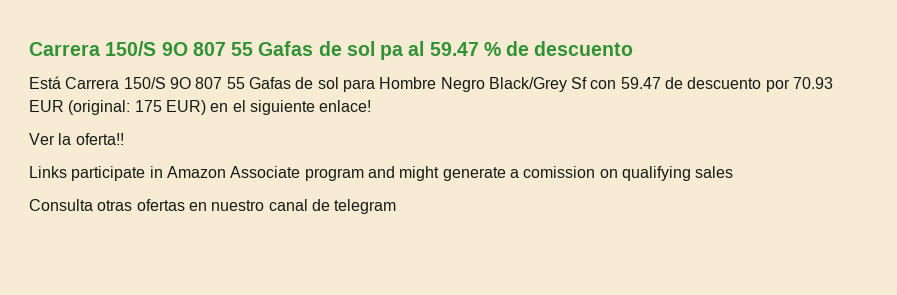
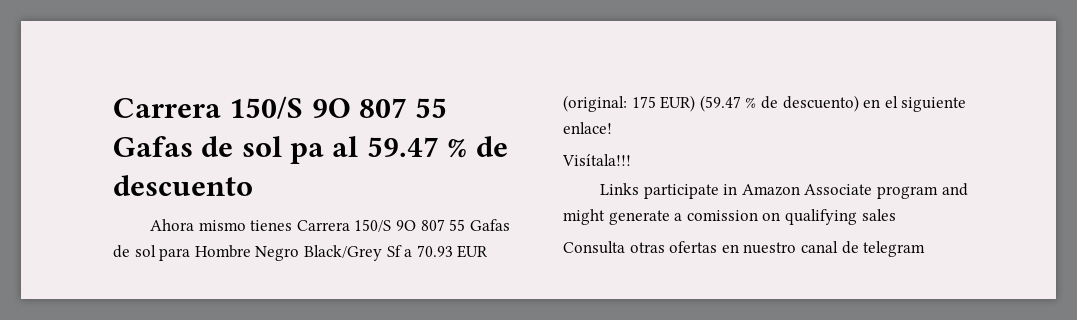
- Está Carrera 150/S 9O 807 55 Gafas de sol para Hombre Negro Black/Grey Sf con 59.47 de descuento por 70.93 EUR (original: 175 EUR) en el siguiente enlace!
+ Ahora mismo tienes Carrera 150/S 9O 807 55 Gafas de sol para Hombre Negro Black/Grey Sf a 70.93 EUR (original: 175 EUR) (59.47 % de descuento) en el siguiente enlace!
- Ver la oferta!!
+ Visítala!!!

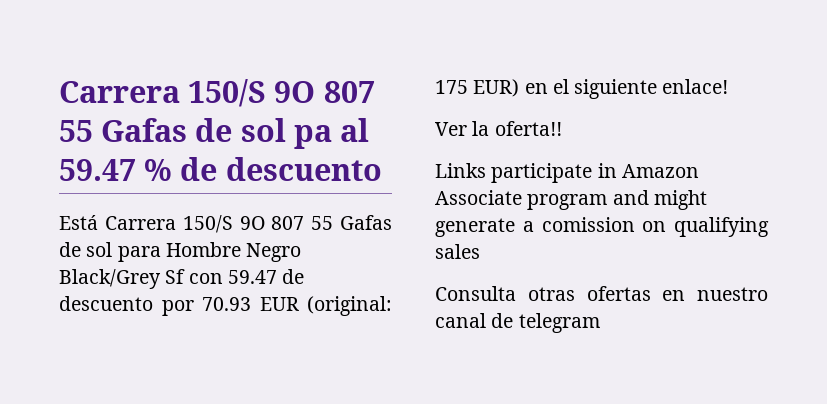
- Ahora mismo tienes Carrera 150/S 9O 807 55 Gafas de sol para Hombre Negro Black/Grey Sf a 70.93 EUR (original: 175 EUR) (59.47 % de descuento) en el siguiente enlace!
+ Está Carrera 150/S 9O 807 55 Gafas de sol para Hombre Negro Black/Grey Sf con 59.47 de descuento por 70.93 EUR (original: 175 EUR) en el siguiente enlace!
- Visítala!!!
+ Ver la oferta!!

